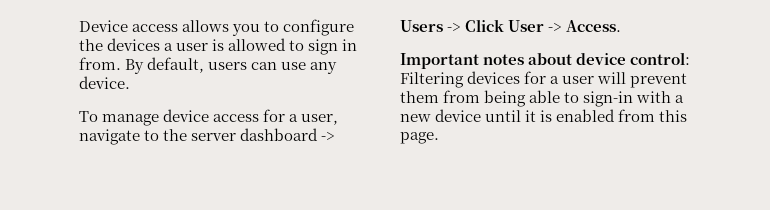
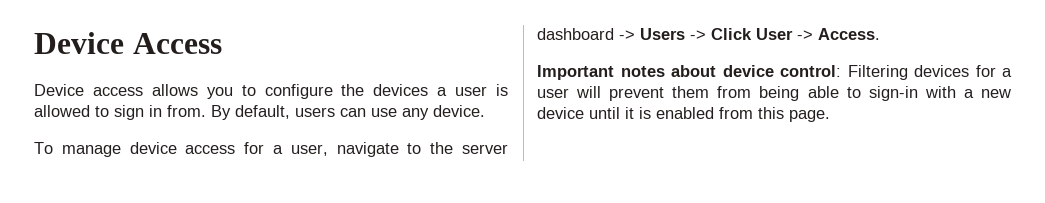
+ Device Access

